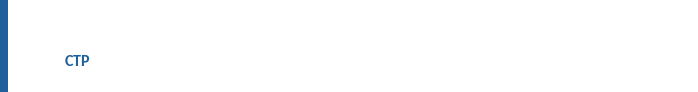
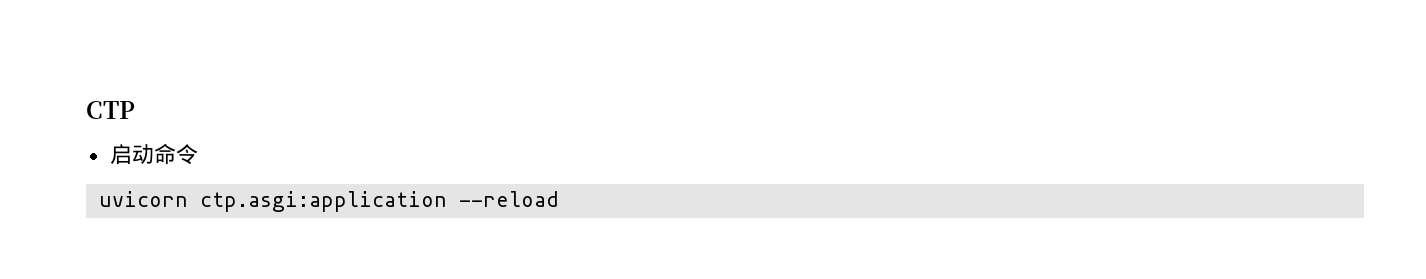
+ 启动命令
+ uvicorn ctp.asgi:application --reload

